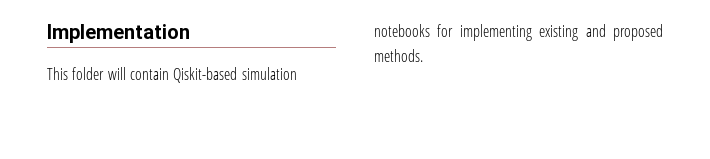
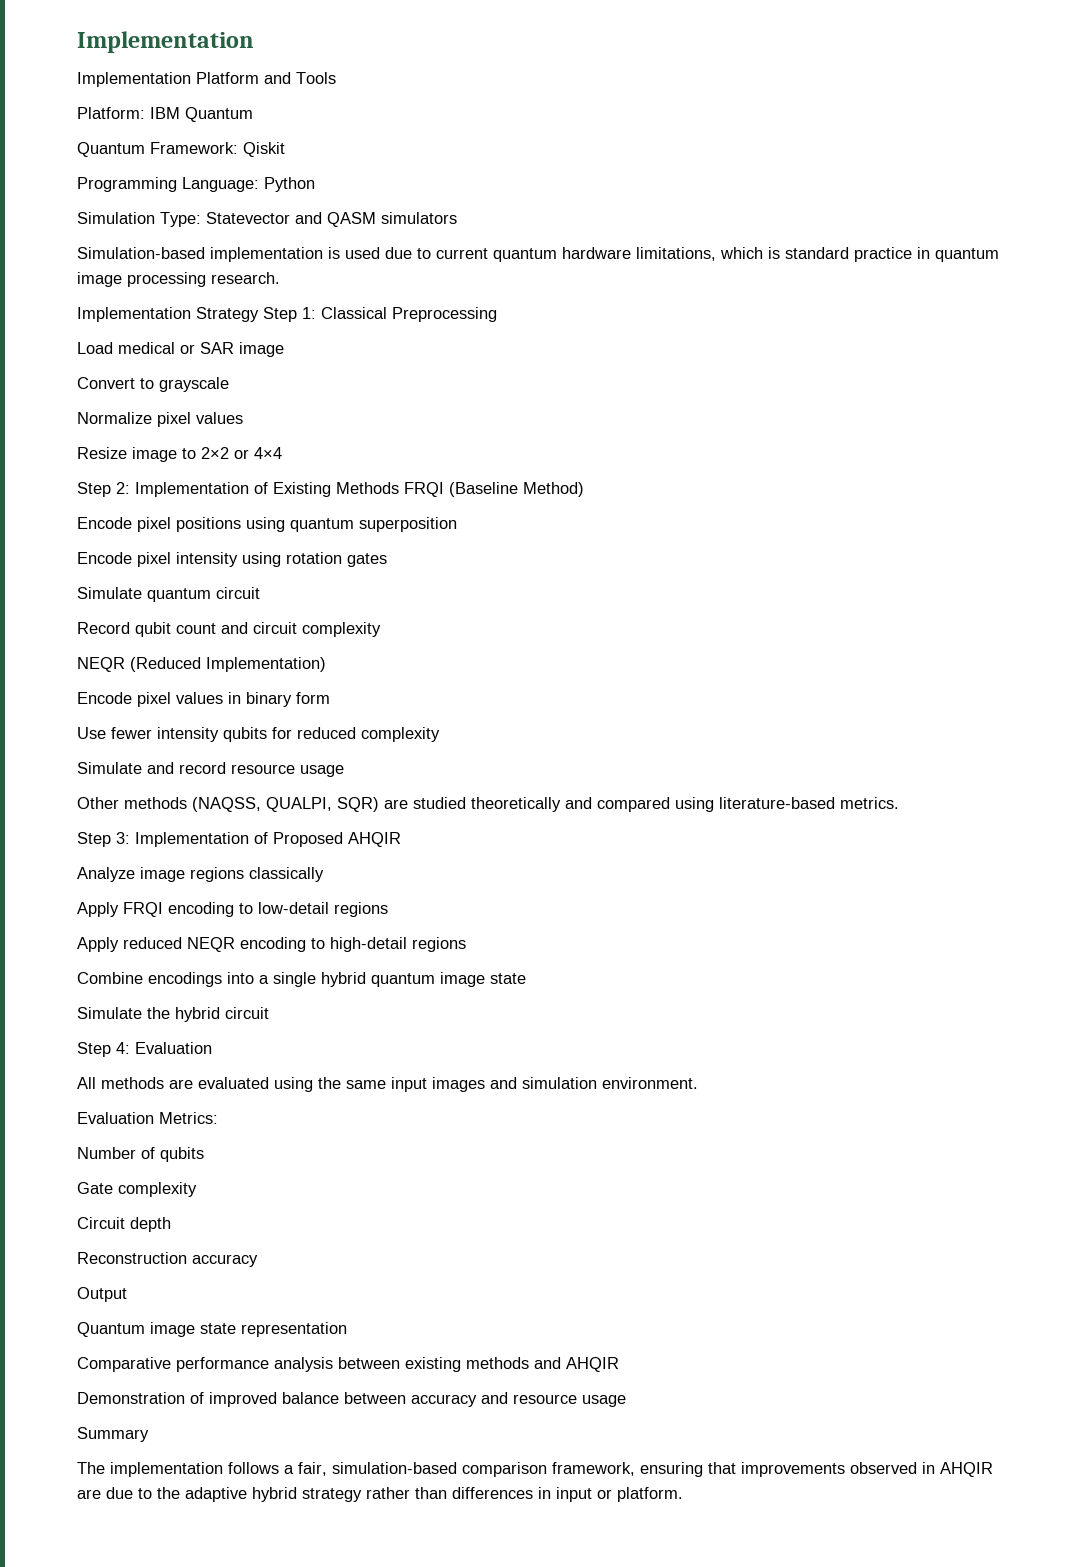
- This folder will contain Qiskit-based simulation notebooks for implementing existing and proposed methods.
+ Implementation Platform and Tools
+ Platform: IBM Quantum
+ Quantum Framework: Qiskit
+ Programming Language: Python
+ Simulation Type: Statevector and QASM simulators
+ Simulation-based implementation is used due to current quantum hardware limitations, which is standard practice in quantum image processing research.
+ Implementation Strategy Step 1: Classical Preprocessing
+ Load medical or SAR image
+ Convert to grayscale
+ Normalize pixel values
+ Resize image to 2×2 or 4×4
+ Step 2: Implementation of Existing Methods FRQI (Baseline Method)
+ Encode pixel positions using quantum superposition
+ Encode pixel intensity using rotation gates
+ Simulate quantum circuit
+ Record qubit count and circuit complexity
+ NEQR (Reduced Implementation)
+ Encode pixel values in binary form
+ Use fewer intensity qubits for reduced complexity
+ Simulate and record resource usage
+ Other methods (NAQSS, QUALPI, SQR) are studied theoretically and compared using literature-based metrics.
+ Step 3: Implementation of Proposed AHQIR
+ Analyze image regions classically
+ Apply FRQI encoding to low-detail regions
+ Apply reduced NEQR encoding to high-detail regions
+ Combine encodings into a single hybrid quantum image state
+ Simulate the hybrid circuit
+ Step 4: Evaluation
+ All methods are evaluated using the same input images and simulation environment.
+ Evaluation Metrics:
+ Number of qubits
+ Gate complexity
+ Circuit depth
+ Reconstruction accuracy
+ Output
+ Quantum image state representation
+ Comparative performance analysis between existing methods and AHQIR
+ Demonstration of improved balance between accuracy and resource usage
+ Summary
+ The implementation follows a fair, simulation-based comparison framework, ensuring that improvements observed in AHQIR are due to the adaptive hybrid strategy rather than differences in input or platform.

